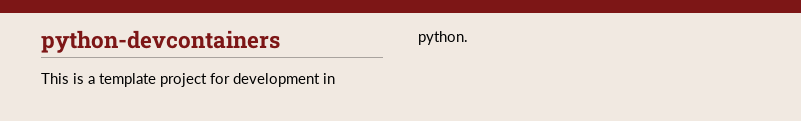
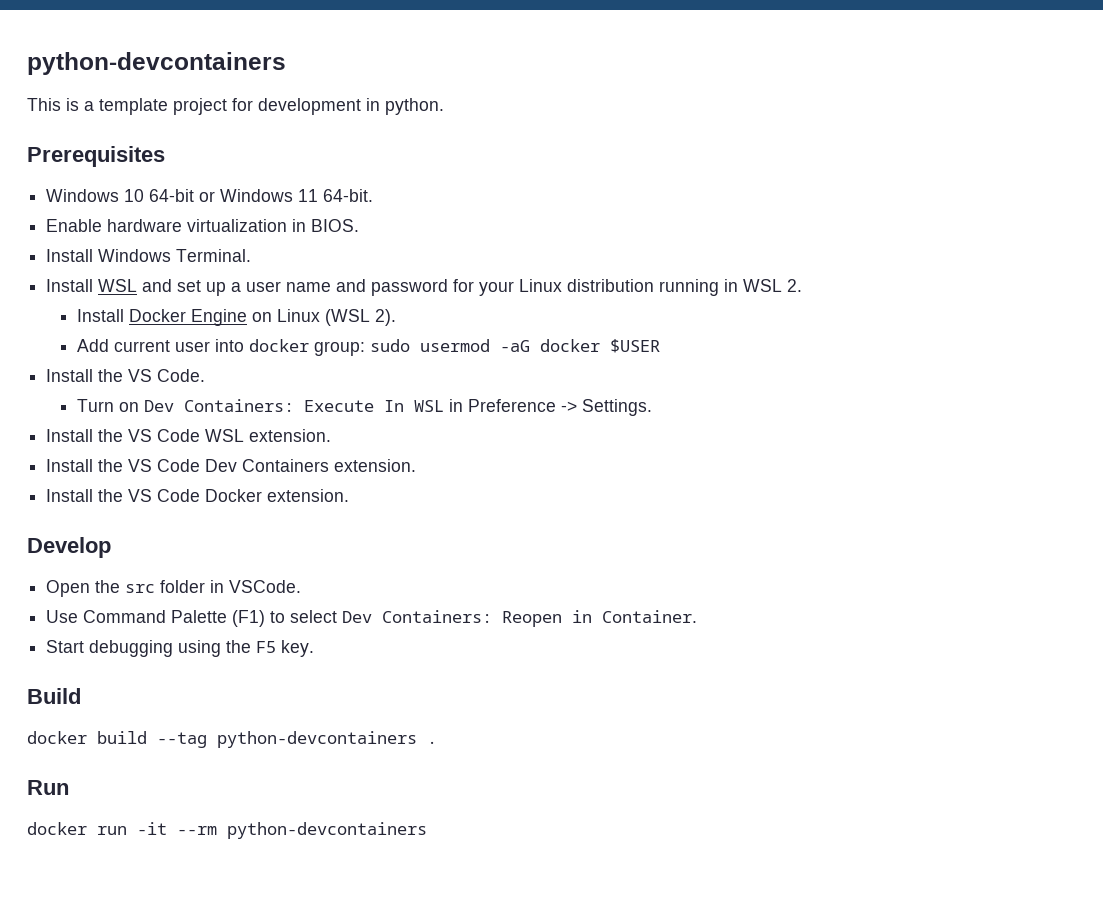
+ Prerequisites
+ Windows 10 64-bit or Windows 11 64-bit.
+ Enable hardware virtualization in BIOS.
+ Install Windows Terminal.
+ Install WSL and set up a user name and password for your Linux distribution running in WSL 2.
+ Install Docker Engine on Linux (WSL 2).
+ Add current user into docker group: sudo usermod -aG docker $USER
+ Install the VS Code.
+ Turn on Dev Containers: Execute In WSL in Preference -> Settings.
+ Install the VS Code WSL extension.
+ Install the VS Code Dev Containers extension.
+ Install the VS Code Docker extension.
+ Develop
+ Open the src folder in VSCode.
+ Use Command Palette (F1) to select Dev Containers: Reopen in Container.
+ Start debugging using the F5 key.
+ Build
+ docker build --tag python-devcontainers .
+ Run
+ docker run -it --rm python-devcontainers

